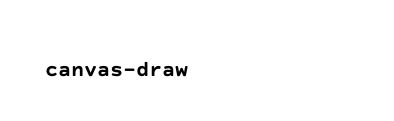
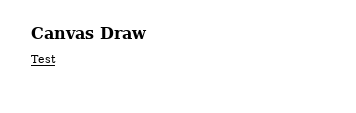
- canvas-draw
+ Canvas Draw
+ Test

